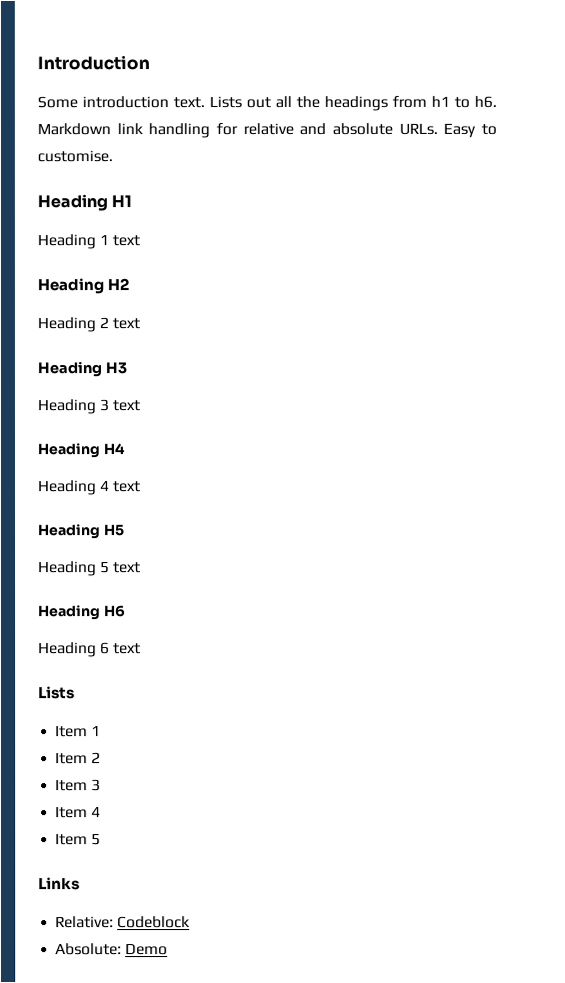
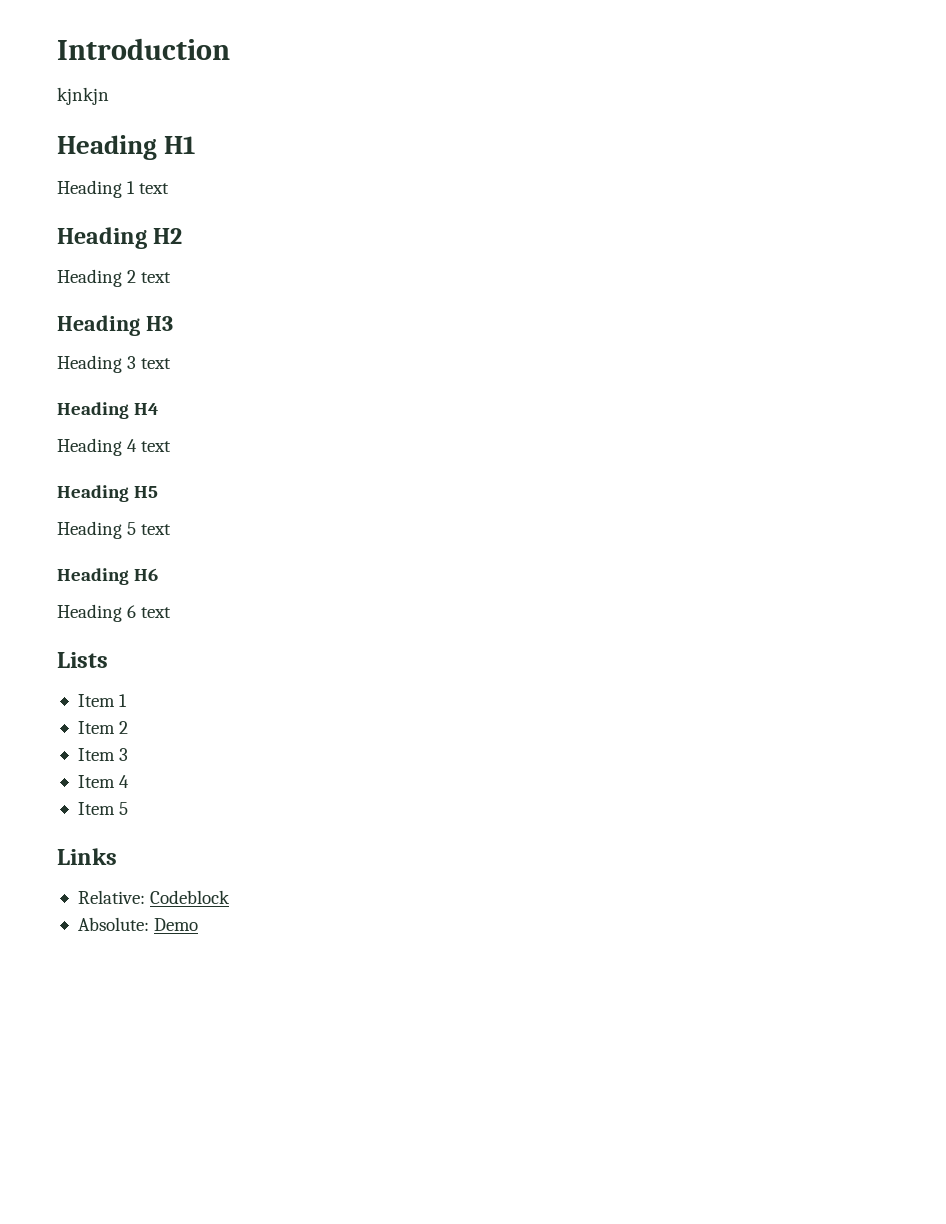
- Some introduction text. Lists out all the headings from h1 to h6. Markdown link handling for relative and absolute URLs. Easy to customise.
+ kjnkjn

